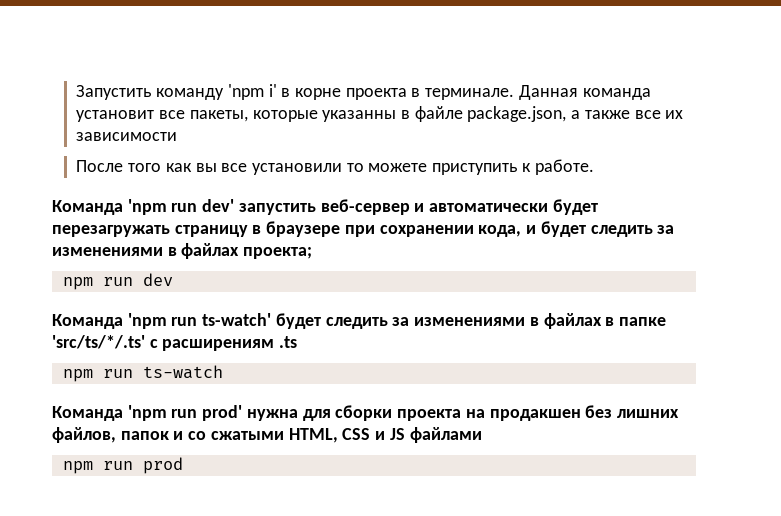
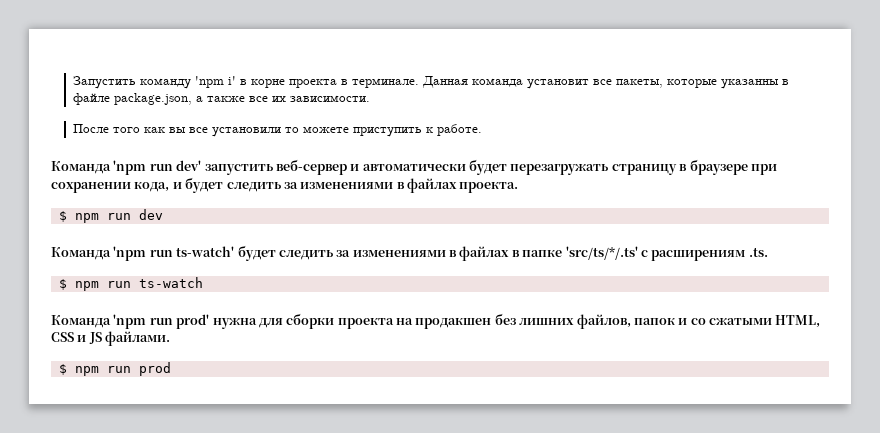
- Данная команда установит все пакеты, которые указанны в файле package.json, а также все их зависимости
+ Данная команда установит все пакеты, которые указанны в файле package.json, а также все их зависимости.
- Команда 'npm run dev' запустить веб-сервер и автоматически будет перезагружать страницу в браузере при сохранении кода, и будет следить за изменениями в файлах проекта;
- npm run dev
+ Команда 'npm run dev' запустить веб-сервер и автоматически будет перезагружать страницу в браузере при сохранении кода, и будет следить за изменениями в файлах проекта.
+ $ npm run dev
- Команда 'npm run ts-watch' будет следить за изменениями в файлах в папке 'src/ts/*/.ts' c расширениям .ts
- npm run ts-watch
+ Команда 'npm run ts-watch' будет следить за изменениями в файлах в папке 'src/ts/*/.ts' c расширениям .ts.
+ $ npm run ts-watch
- Команда 'npm run prod' нужна для сборки проекта на продакшен без лишних файлов, папок и со сжатыми HTML, CSS и JS файлами
- npm run prod
+ Команда 'npm run prod' нужна для сборки проекта на продакшен без лишних файлов, папок и со сжатыми HTML, CSS и JS файлами.
+ $ npm run prod

